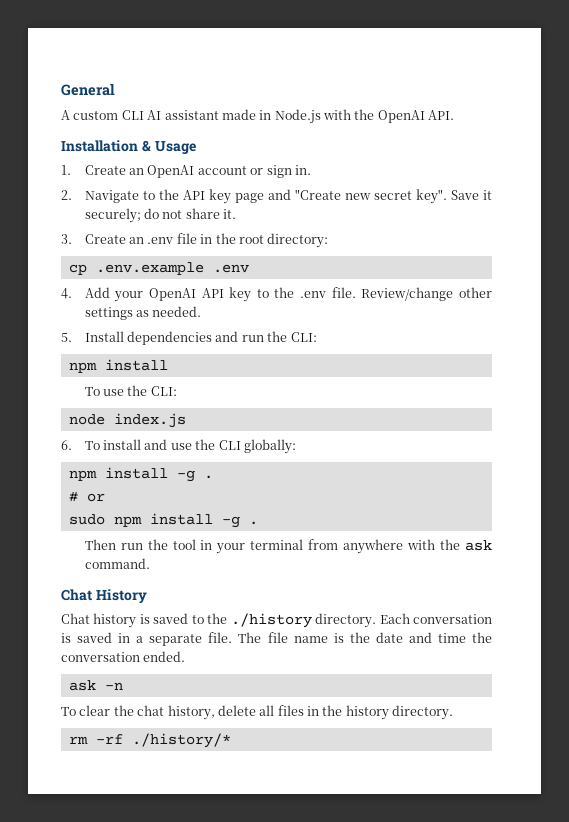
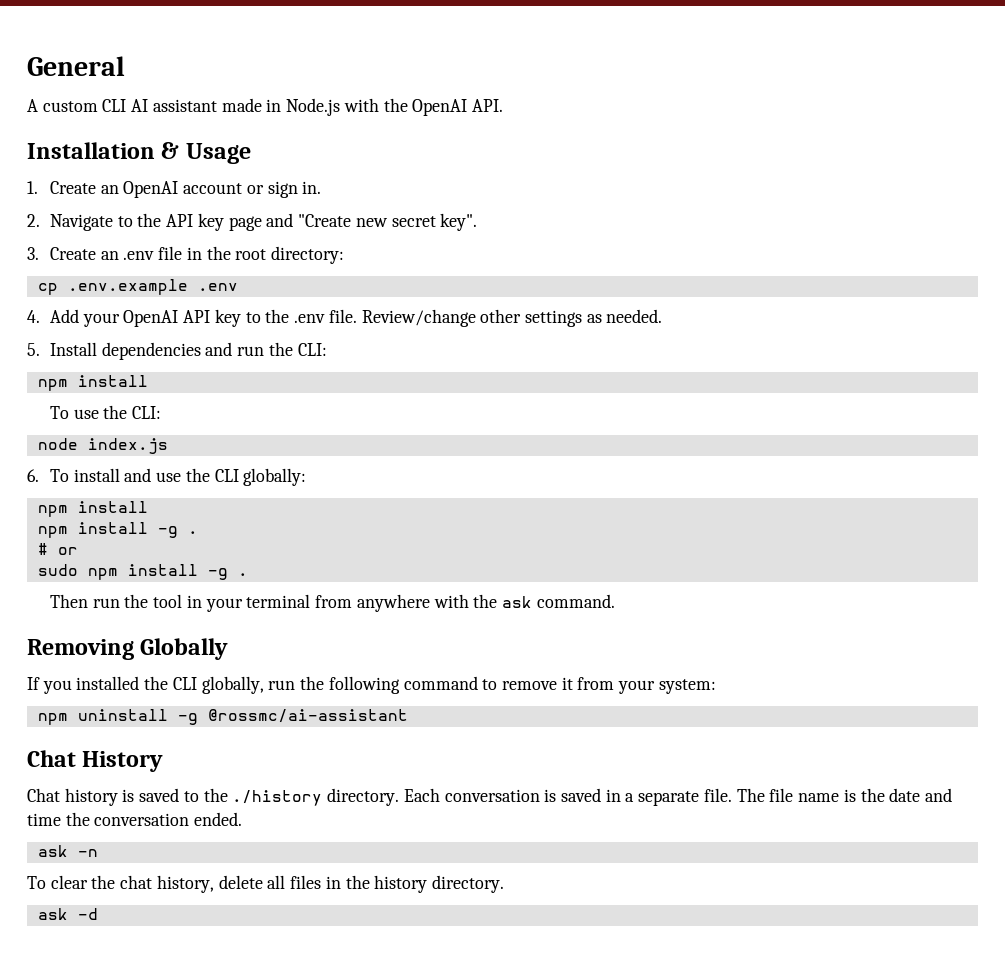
- Save it securely; do not share it.
  6. To install and use the CLI globally:
+ npm install
+ Removing Globally
+ If you installed the CLI globally, run the following command to remove it from your system:
+ npm uninstall -g @rossmc/ai-assistant
- rm -rf ./history/*
+ ask -d

